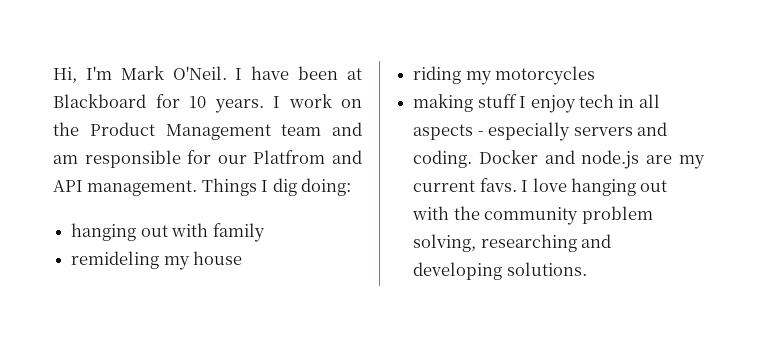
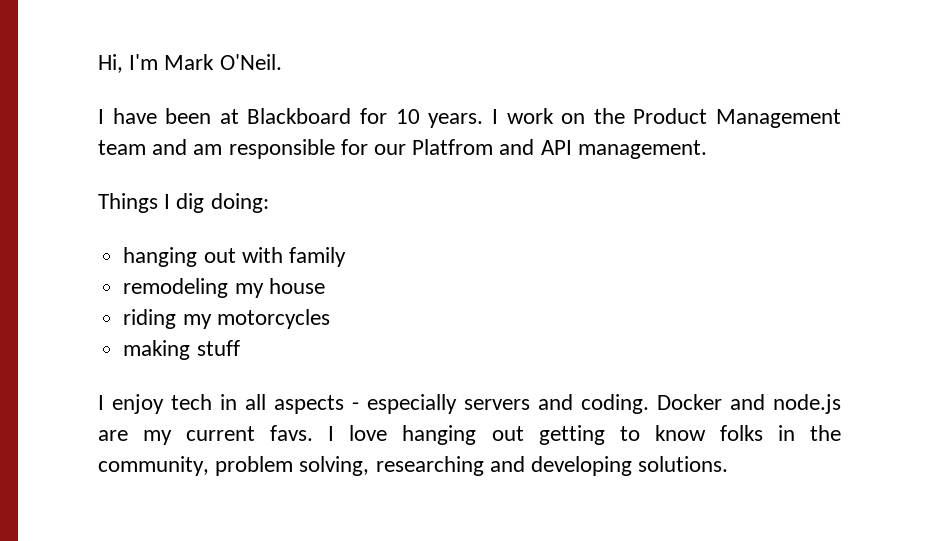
- Hi, I'm Mark O'Neil. I have been at Blackboard for 10 years.
+ Hi, I'm Mark O'Neil.
+ I have been at Blackboard for 10 years.
- I work on the Product Management team and am responsible for our Platfrom and API management. Things I dig doing:
+ I work on the Product Management team and am responsible for our Platfrom and API management.
+ Things I dig doing:
- remideling my house
+ remodeling my house
- making stuff I enjoy tech in all aspects - especially servers and coding.
+ making stuff
+ I enjoy tech in all aspects - especially servers and coding.
- I love hanging out with the community problem solving, researching and developing solutions.
+ I love hanging out getting to know folks in the community, problem solving, researching and developing solutions.

